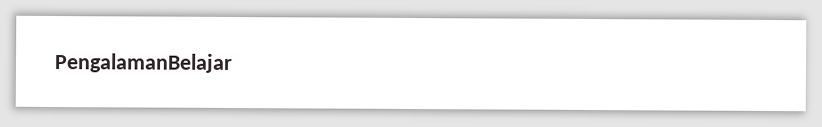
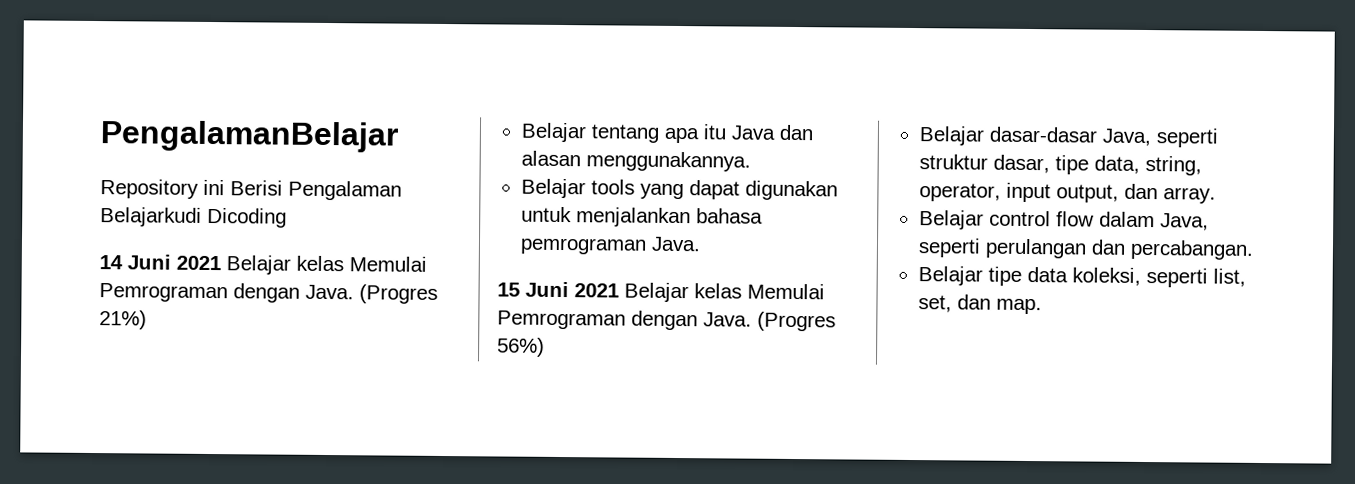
+ Repository ini Berisi Pengalaman Belajarkudi Dicoding
+ 14 Juni 2021 Belajar kelas Memulai Pemrograman dengan Java. (Progres 21%)
+ Belajar tentang apa itu Java dan alasan menggunakannya.
+ Belajar tools yang dapat digunakan untuk menjalankan bahasa pemrograman Java.
+ 15 Juni 2021 Belajar kelas Memulai Pemrograman dengan Java. (Progres 56%)
+ Belajar dasar-dasar Java, seperti struktur dasar, tipe data, string, operator, input output, dan array.
+ Belajar control flow dalam Java, seperti perulangan dan percabangan.
+ Belajar tipe data koleksi, seperti list, set, dan map.

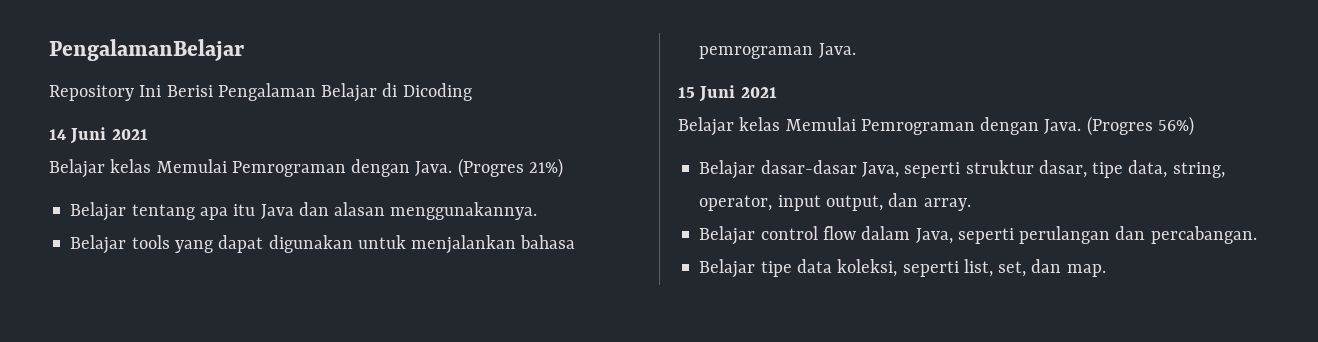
- Repository ini Berisi Pengalaman Belajarkudi Dicoding
+ Repository Ini Berisi Pengalaman Belajar di Dicoding
- 14 Juni 2021 Belajar kelas Memulai Pemrograman dengan Java.
+ 14 Juni 2021
+ Belajar kelas Memulai Pemrograman dengan Java.
- 15 Juni 2021 Belajar kelas Memulai Pemrograman dengan Java.
+ 15 Juni 2021
+ Belajar kelas Memulai Pemrograman dengan Java.

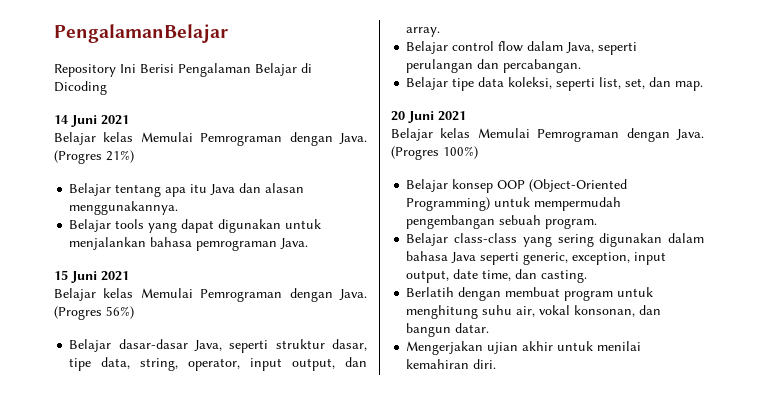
+ 20 Juni 2021
+ Belajar kelas Memulai Pemrograman dengan Java. (Progres 100%)
+ Belajar konsep OOP (Object-Oriented Programming) untuk mempermudah pengembangan sebuah program.
+ Belajar class-class yang sering digunakan dalam bahasa Java seperti generic, exception, input output, date time, dan casting.
+ Berlatih dengan membuat program untuk menghitung suhu air, vokal konsonan, dan bangun datar.
+ Mengerjakan ujian akhir untuk menilai kemahiran diri.

